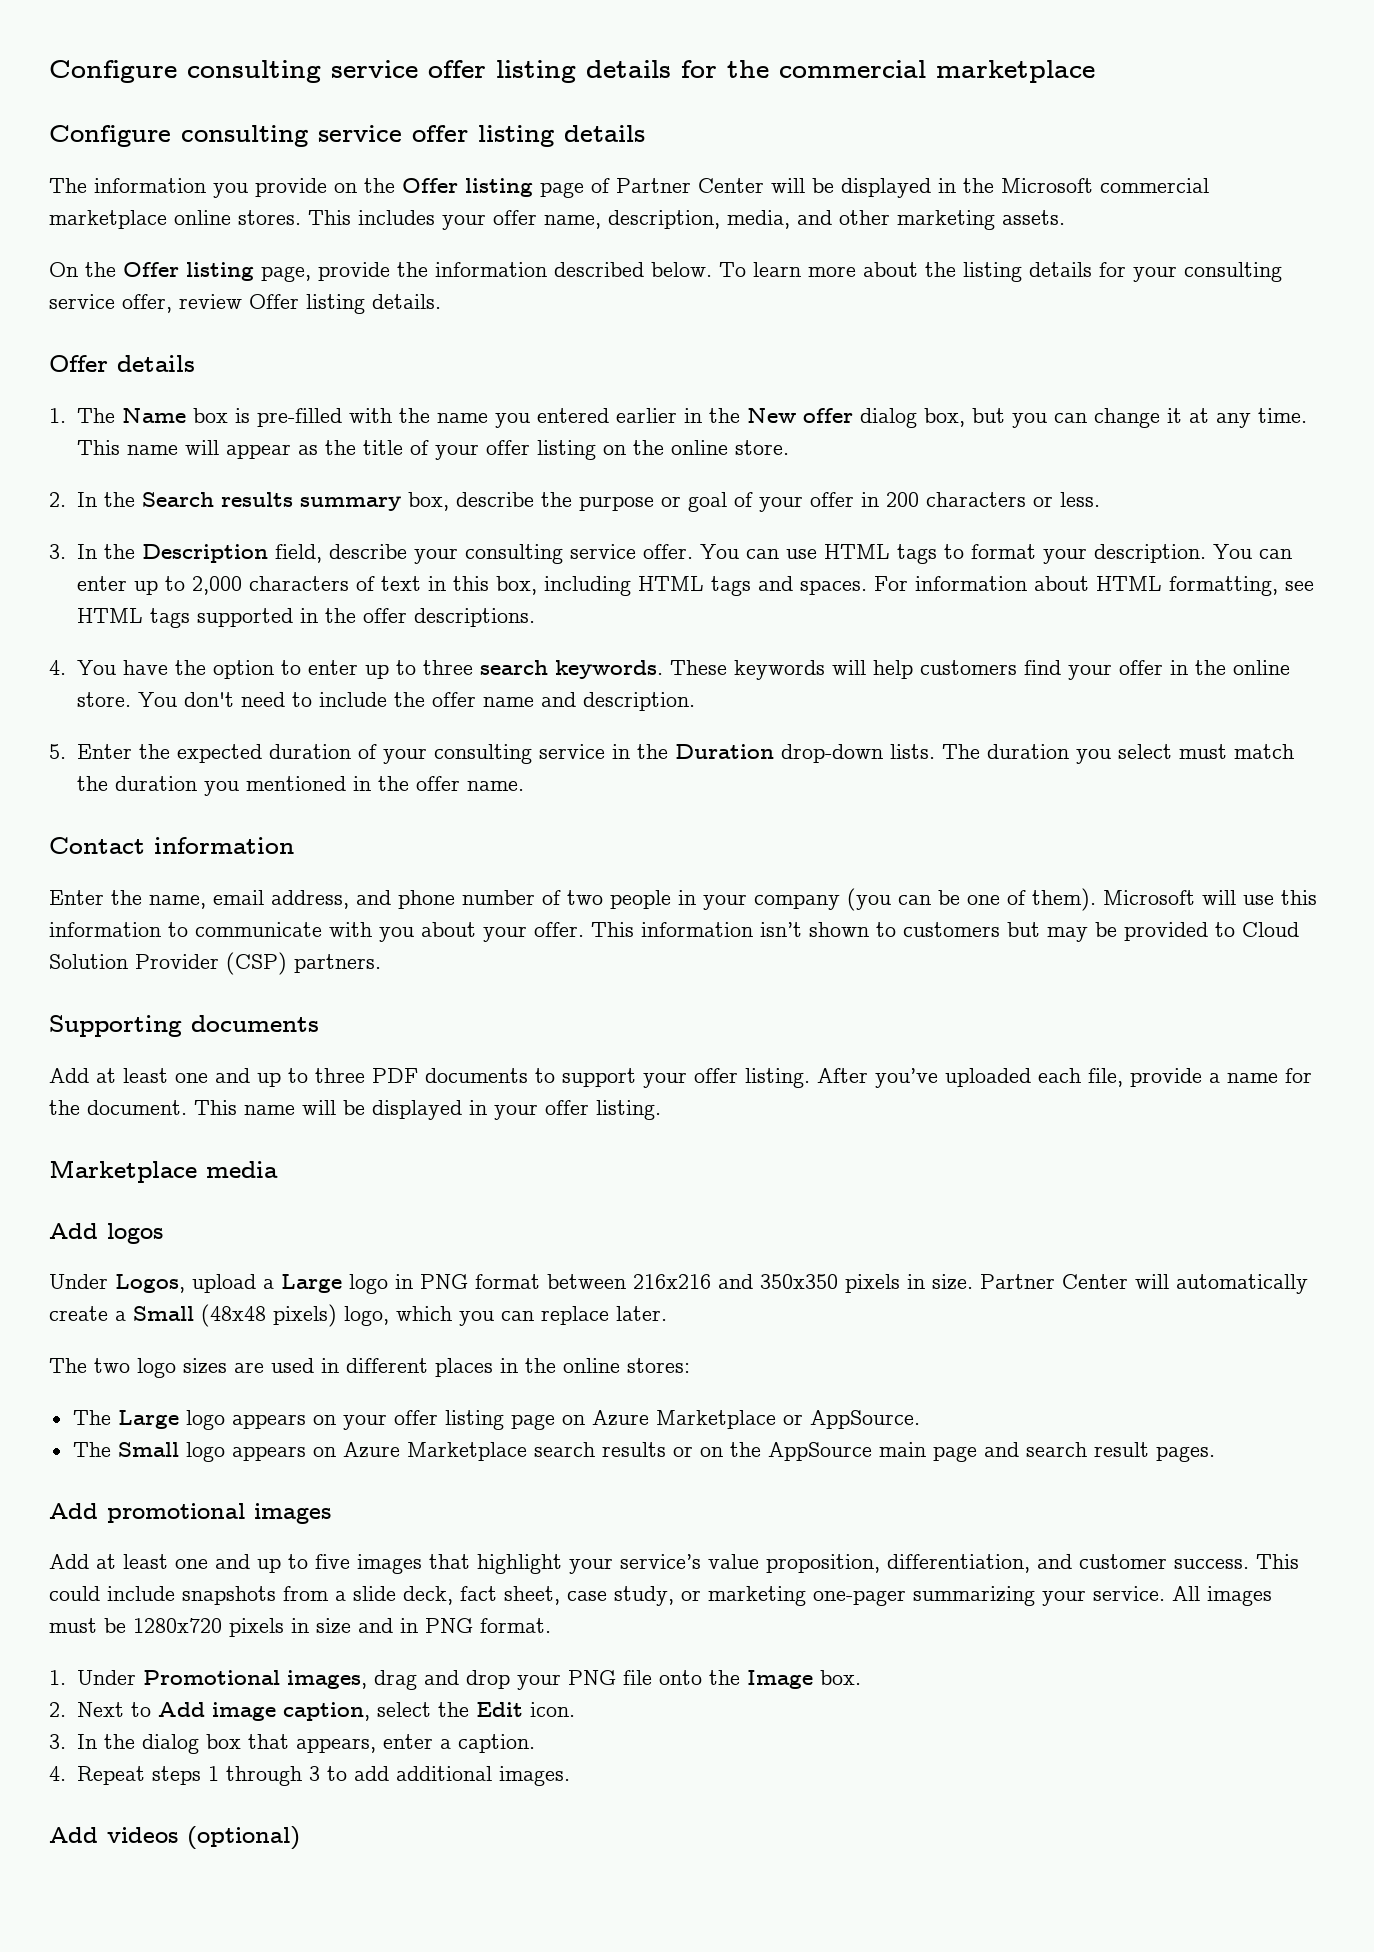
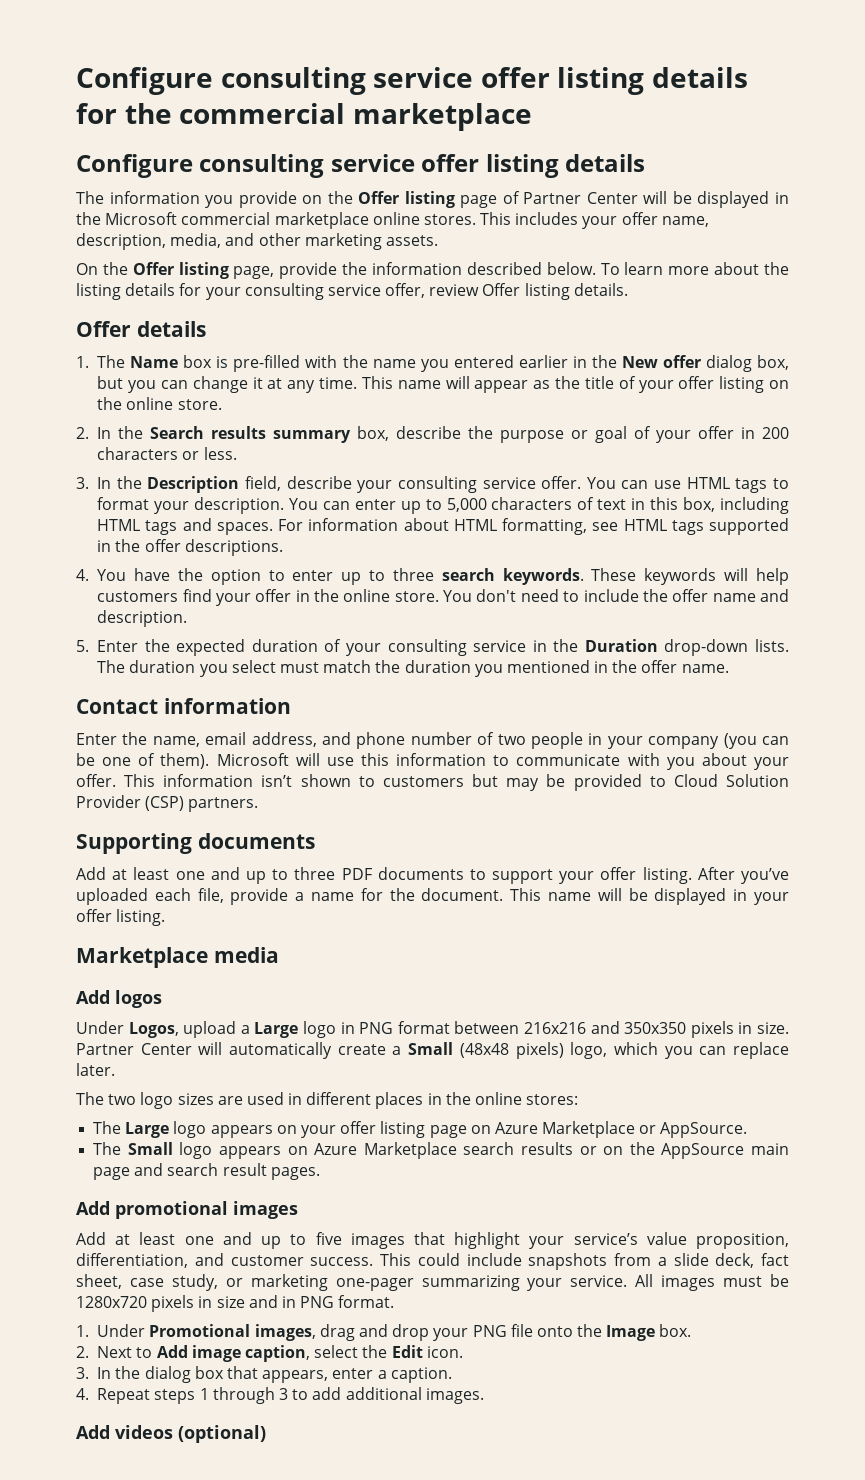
- You can enter up to 2,000 characters of text in this box, including HTML tags and spaces.
+ You can enter up to 5,000 characters of text in this box, including HTML tags and spaces.

